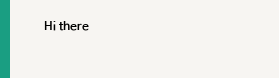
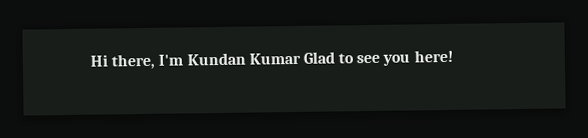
- Hi there
+ Hi there, I'm Kundan Kumar Glad to see you here!

